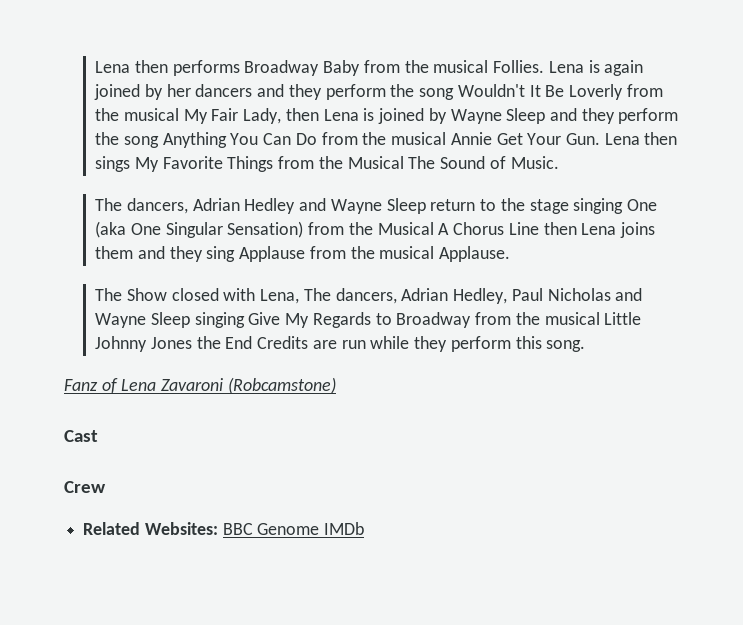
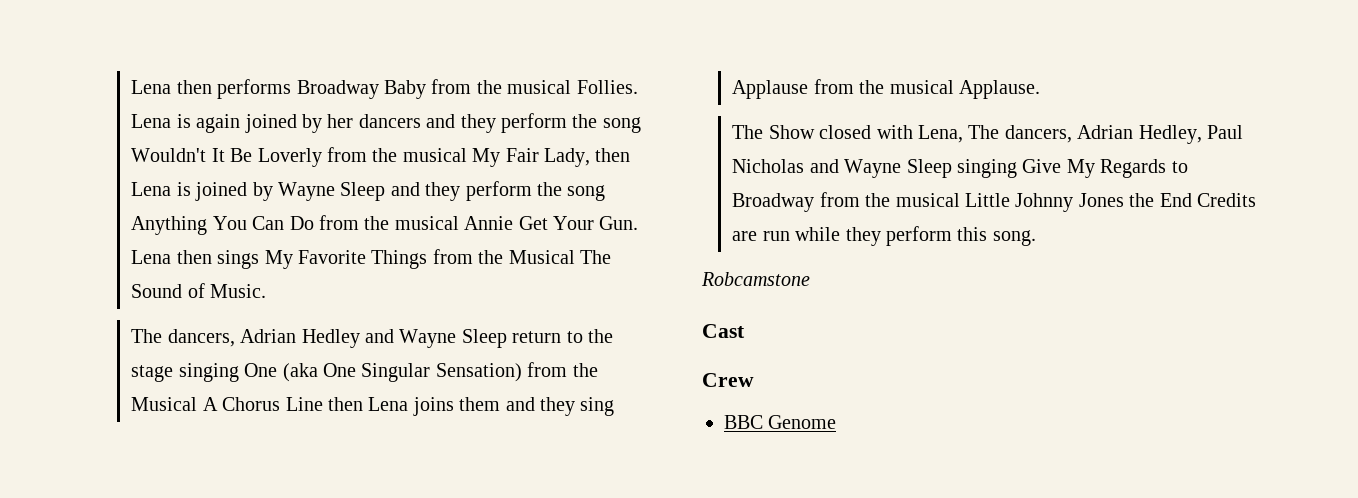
- Fanz of Lena Zavaroni (Robcamstone)
+ Robcamstone
- Related Websites: BBC Genome IMDb
+ BBC Genome

